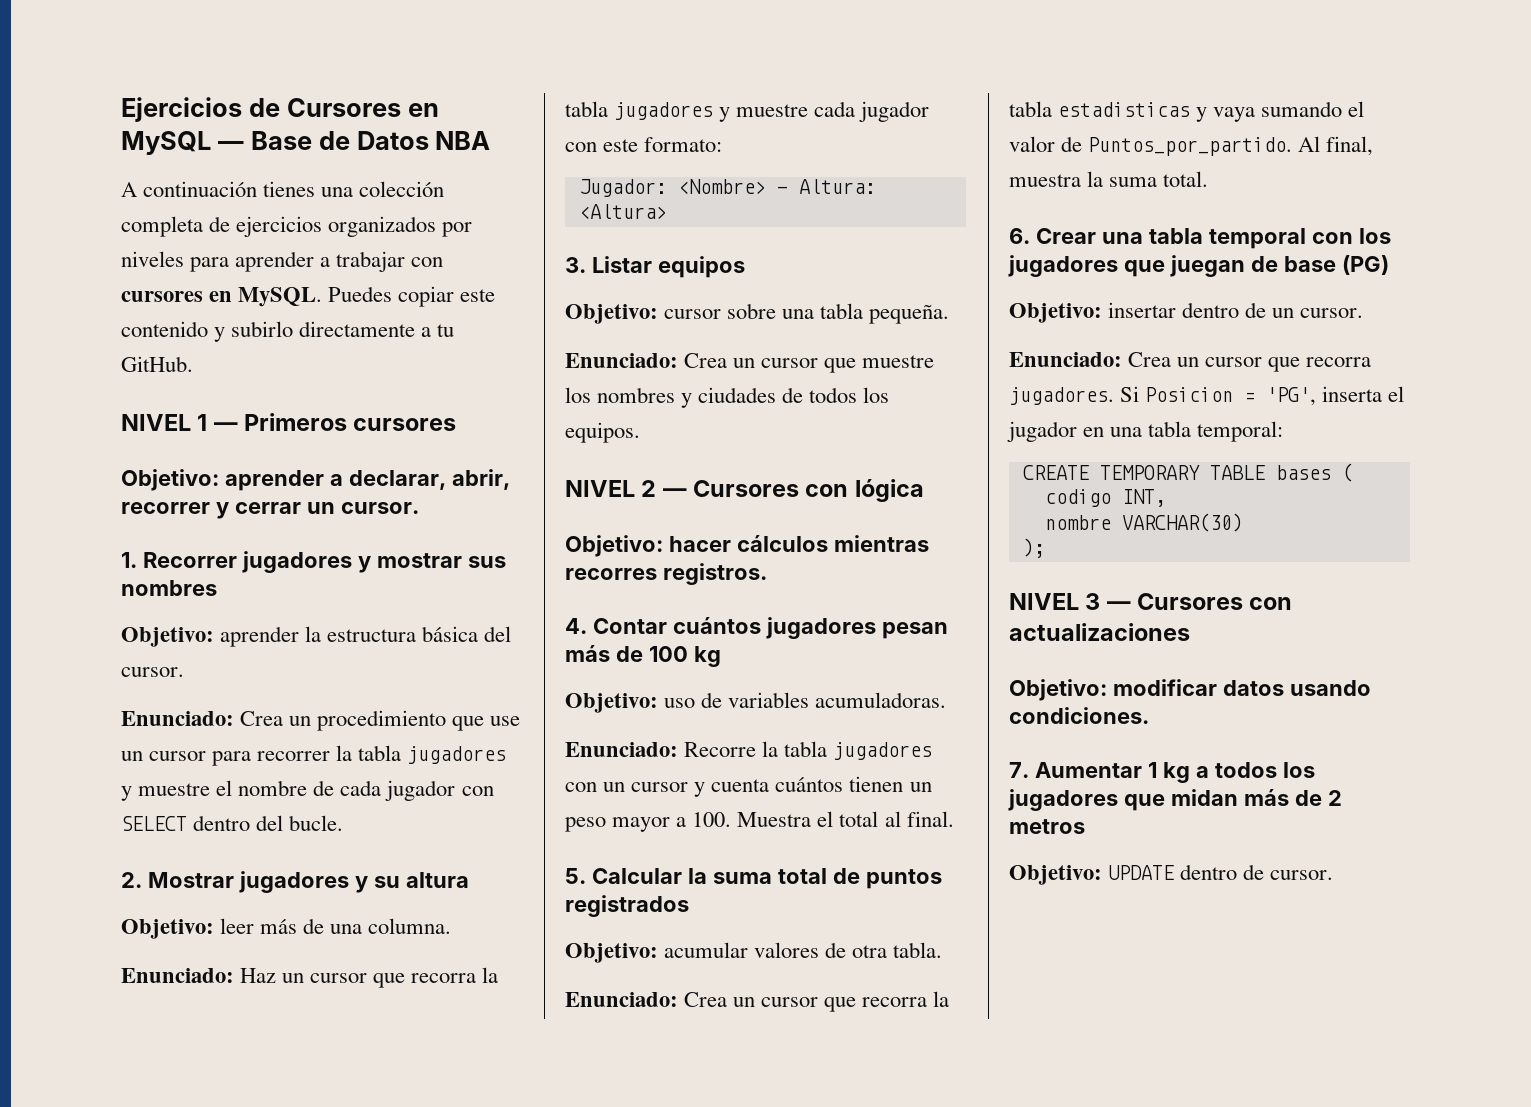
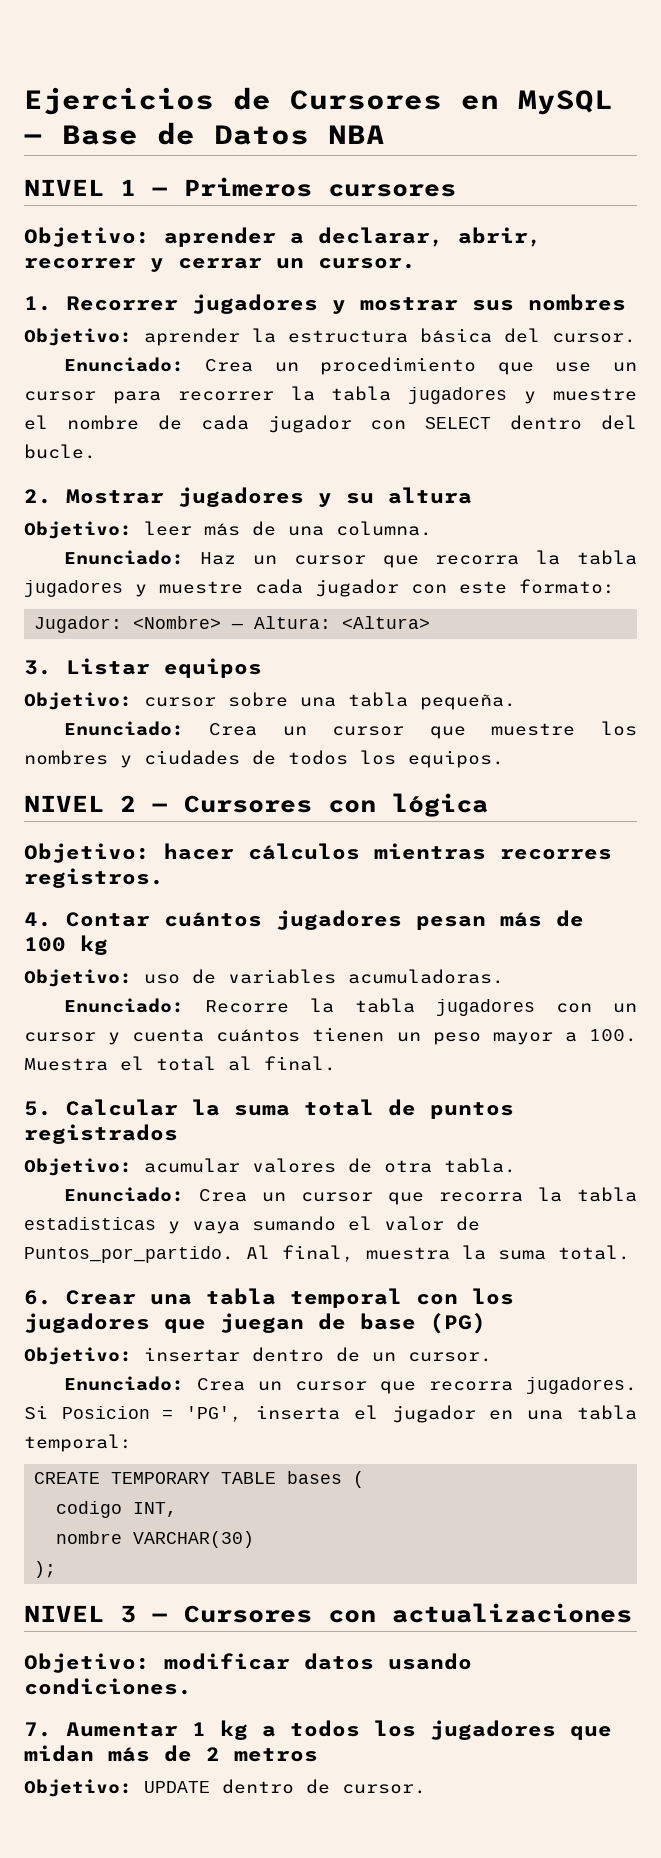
- A continuación tienes una colección completa de ejercicios organizados por niveles para aprender a trabajar con cursores en MySQL. Puedes copiar este contenido y subirlo directamente a tu GitHub.

